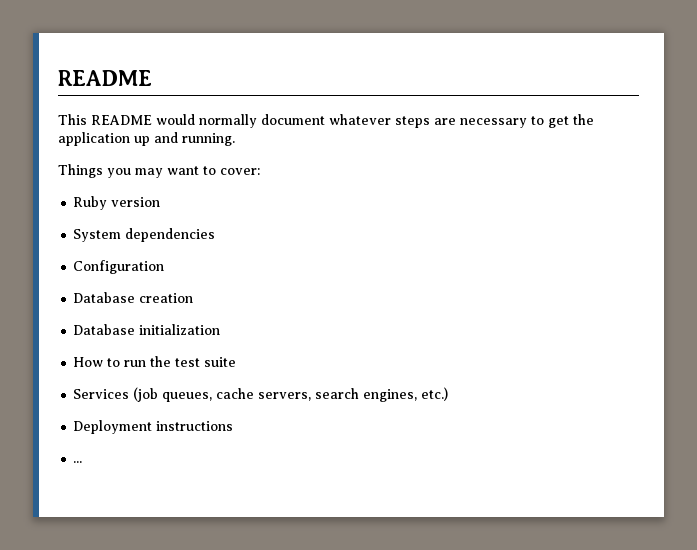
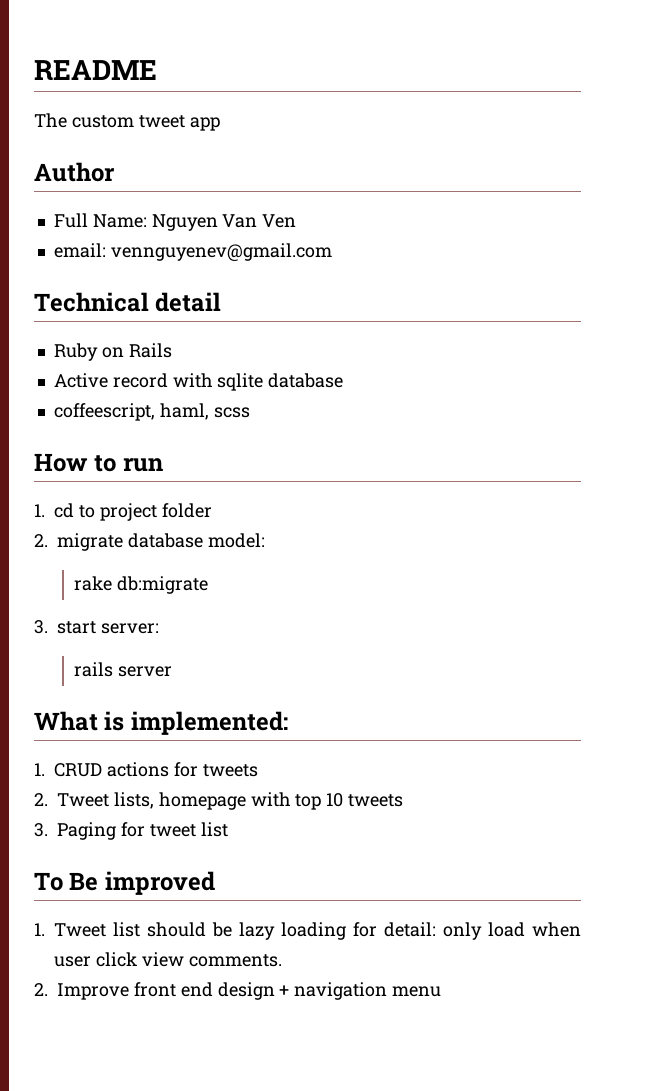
- This README would normally document whatever steps are necessary to get the application up and running.
- Things you may want to cover:
- Ruby version
- System dependencies
- Configuration
- Database creation
- Database initialization
- How to run the test suite
- Services (job queues, cache servers, search engines, etc.)
- Deployment instructions
- ...
+ The custom tweet app
+ Author
+ Full Name: Nguyen Van Ven
+ email: vennguyenev@gmail.com
+ Technical detail
+ Ruby on Rails
+ Active record with sqlite database
+ coffeescript, haml, scss
+ How to run
+ 1. cd to project folder
+ 2. migrate database model:
+ rake db:migrate
+ 3. start server:
+ rails server
+ What is implemented:
+ 1. CRUD actions for tweets
+ 2. Tweet lists, homepage with top 10 tweets
+ 3. Paging for tweet list
+ To Be improved
+ 1. Tweet list should be lazy loading for detail: only load when user click view comments.
+ 2. Improve front end design + navigation menu

